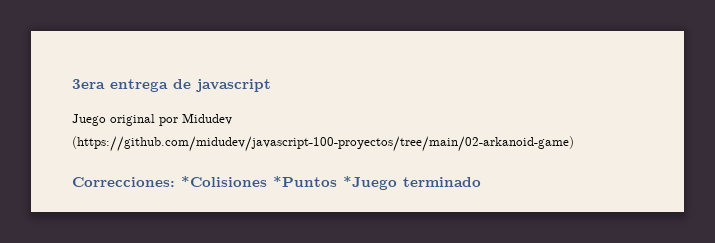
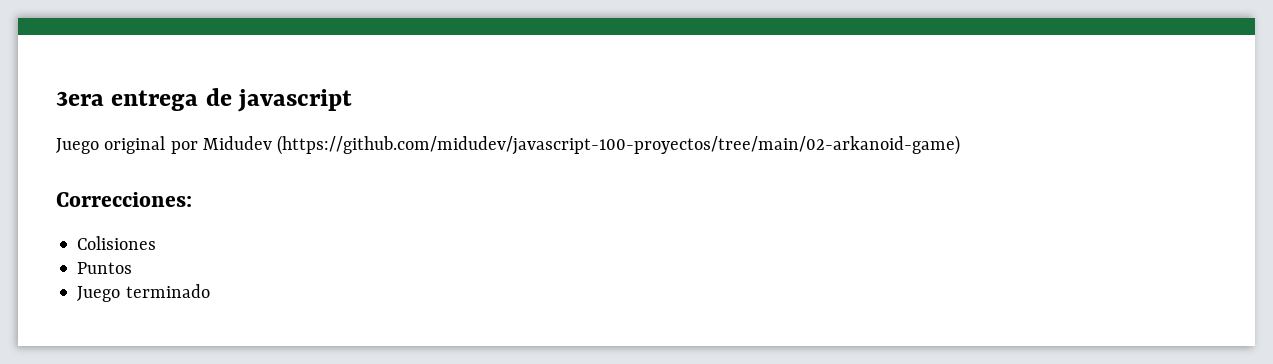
- Correcciones: *Colisiones *Puntos *Juego terminado
+ Correcciones:
+ Colisiones
+ Puntos
+ Juego terminado

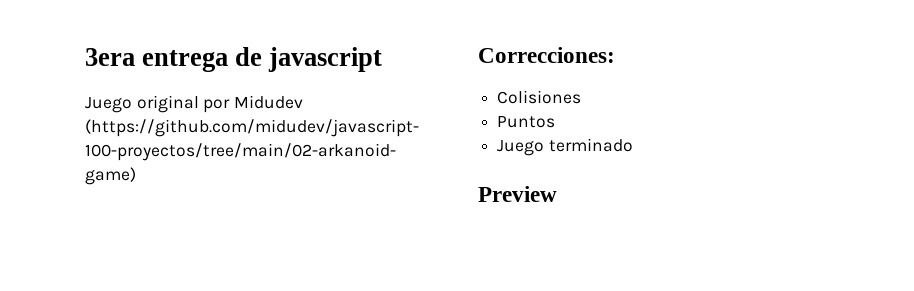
+ Preview

